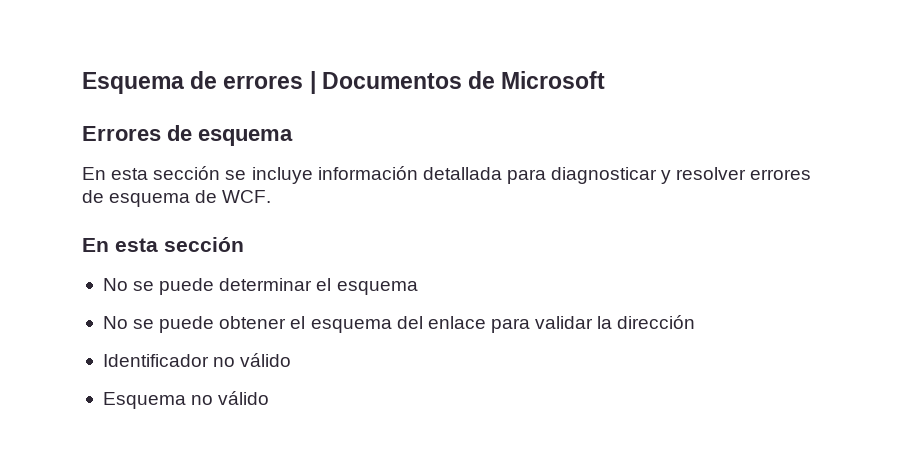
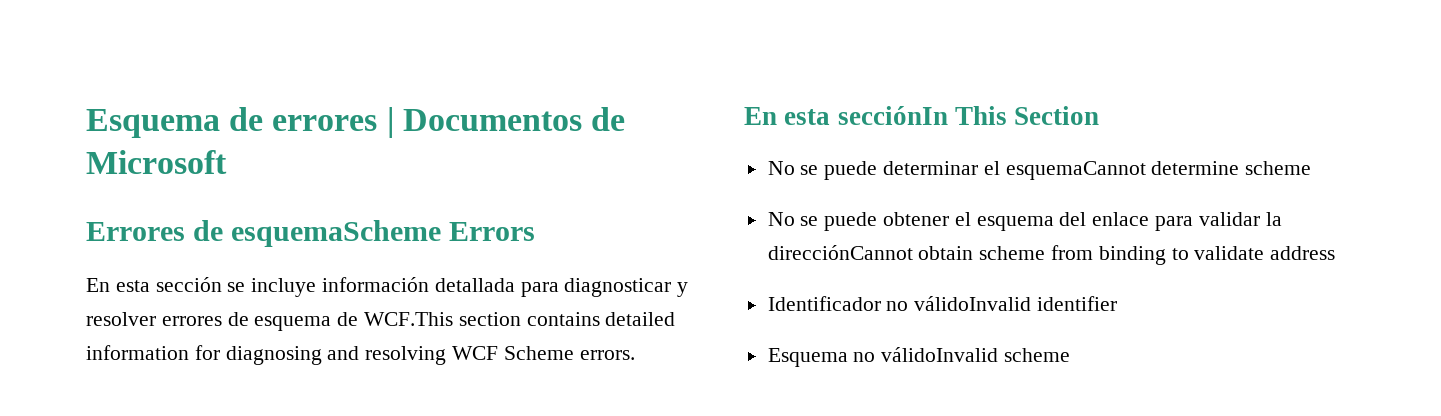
- Errores de esquema
+ Errores de esquemaScheme Errors
- En esta sección se incluye información detallada para diagnosticar y resolver errores de esquema de WCF.
- En esta sección
+ En esta sección se incluye información detallada para diagnosticar y resolver errores de esquema de WCF.This section contains detailed information for diagnosing and resolving WCF Scheme errors.
+ En esta secciónIn This Section
- No se puede determinar el esquema
+ No se puede determinar el esquemaCannot determine scheme
- No se puede obtener el esquema del enlace para validar la dirección
+ No se puede obtener el esquema del enlace para validar la direcciónCannot obtain scheme from binding to validate address
- Identificador no válido
+ Identificador no válidoInvalid identifier
- Esquema no válido
+ Esquema no válidoInvalid scheme

